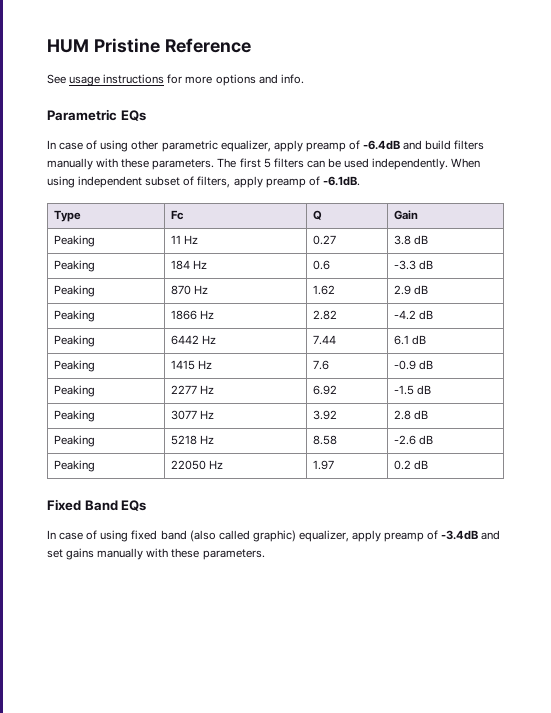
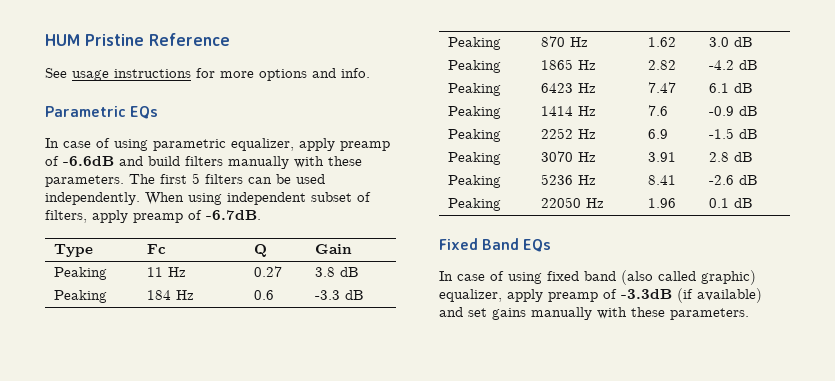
- In case of using other parametric equalizer, apply preamp of -6.4dB and build filters manually with these parameters.
+ In case of using parametric equalizer, apply preamp of -6.6dB and build filters manually with these parameters.
- When using independent subset of filters, apply preamp of -6.1dB.
+ When using independent subset of filters, apply preamp of -6.7dB.
- Peaking | 870 Hz | 1.62 | 2.9 dB
- Peaking | 1866 Hz | 2.82 | -4.2 dB
+ Peaking | 870 Hz | 1.62 | 3.0 dB
+ Peaking | 1865 Hz | 2.82 | -4.2 dB
- Peaking | 6442 Hz | 7.44 | 6.1 dB
+ Peaking | 6423 Hz | 7.47 | 6.1 dB
- Peaking | 1415 Hz | 7.6 | -0.9 dB
+ Peaking | 1414 Hz | 7.6 | -0.9 dB
- Peaking | 2277 Hz | 6.92 | -1.5 dB
+ Peaking | 2252 Hz | 6.9 | -1.5 dB
- Peaking | 3077 Hz | 3.92 | 2.8 dB
+ Peaking | 3070 Hz | 3.91 | 2.8 dB
- Peaking | 5218 Hz | 8.58 | -2.6 dB
+ Peaking | 5236 Hz | 8.41 | -2.6 dB
- Peaking | 22050 Hz | 1.97 | 0.2 dB
+ Peaking | 22050 Hz | 1.96 | 0.1 dB
- In case of using fixed band (also called graphic) equalizer, apply preamp of -3.4dB and set gains manually with these parameters.
+ In case of using fixed band (also called graphic) equalizer, apply preamp of -3.3dB (if available) and set gains manually with these parameters.

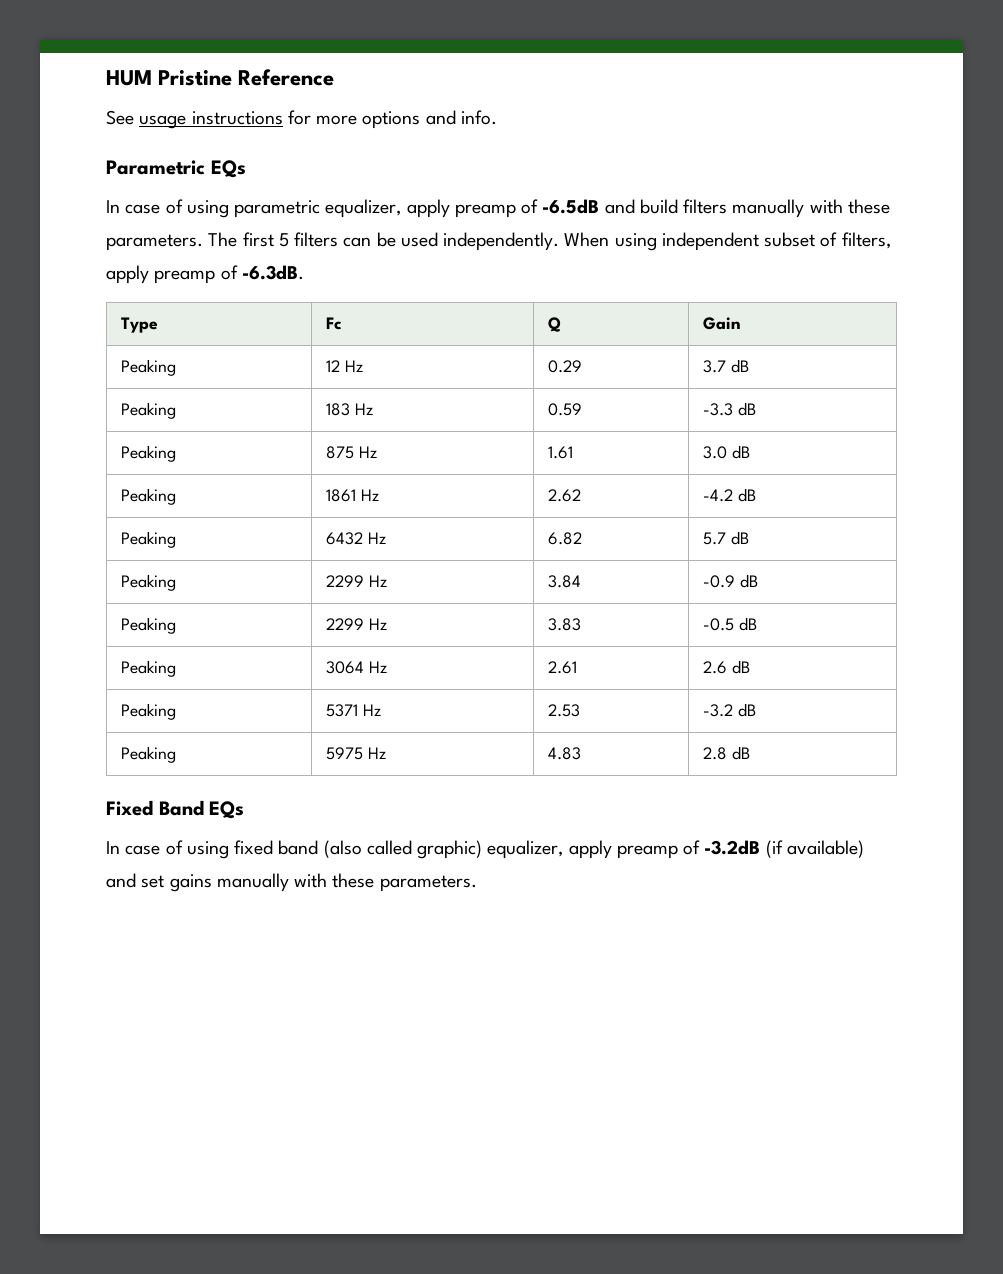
- In case of using parametric equalizer, apply preamp of -6.6dB and build filters manually with these parameters.
+ In case of using parametric equalizer, apply preamp of -6.5dB and build filters manually with these parameters.
- When using independent subset of filters, apply preamp of -6.7dB.
+ When using independent subset of filters, apply preamp of -6.3dB.
- Peaking | 11 Hz | 0.27 | 3.8 dB
- Peaking | 184 Hz | 0.6 | -3.3 dB
+ Peaking | 12 Hz | 0.29 | 3.7 dB
+ Peaking | 183 Hz | 0.59 | -3.3 dB
- Peaking | 870 Hz | 1.62 | 3.0 dB
+ Peaking | 875 Hz | 1.61 | 3.0 dB
- Peaking | 1865 Hz | 2.82 | -4.2 dB
+ Peaking | 1861 Hz | 2.62 | -4.2 dB
- Peaking | 6423 Hz | 7.47 | 6.1 dB
- Peaking | 1414 Hz | 7.6 | -0.9 dB
+ Peaking | 6432 Hz | 6.82 | 5.7 dB
+ Peaking | 2299 Hz | 3.84 | -0.9 dB
- Peaking | 2252 Hz | 6.9 | -1.5 dB
- Peaking | 3070 Hz | 3.91 | 2.8 dB
- Peaking | 5236 Hz | 8.41 | -2.6 dB
- Peaking | 22050 Hz | 1.96 | 0.1 dB
+ Peaking | 2299 Hz | 3.83 | -0.5 dB
+ Peaking | 3064 Hz | 2.61 | 2.6 dB
+ Peaking | 5371 Hz | 2.53 | -3.2 dB
+ Peaking | 5975 Hz | 4.83 | 2.8 dB
- In case of using fixed band (also called graphic) equalizer, apply preamp of -3.3dB (if available) and set gains manually with these parameters.
+ In case of using fixed band (also called graphic) equalizer, apply preamp of -3.2dB (if available) and set gains manually with these parameters.

